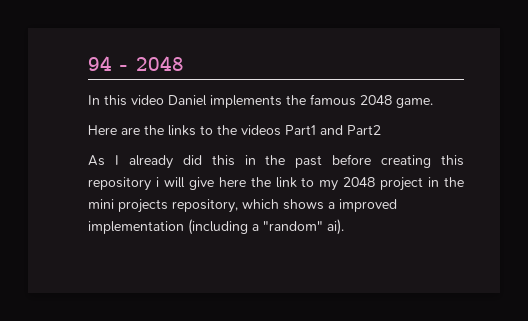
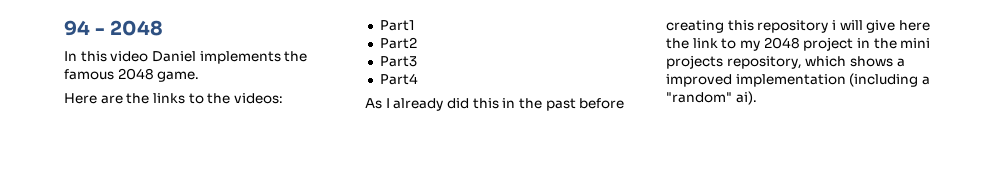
- Here are the links to the videos Part1 and Part2
+ Here are the links to the videos:
+ Part1
+ Part2
+ Part3
+ Part4

